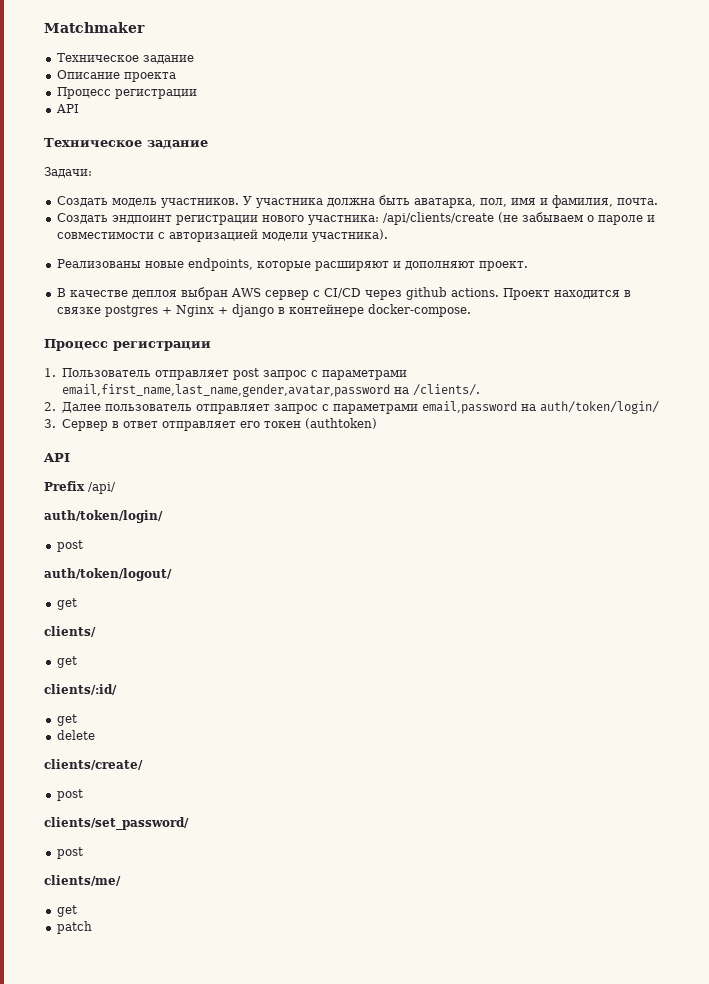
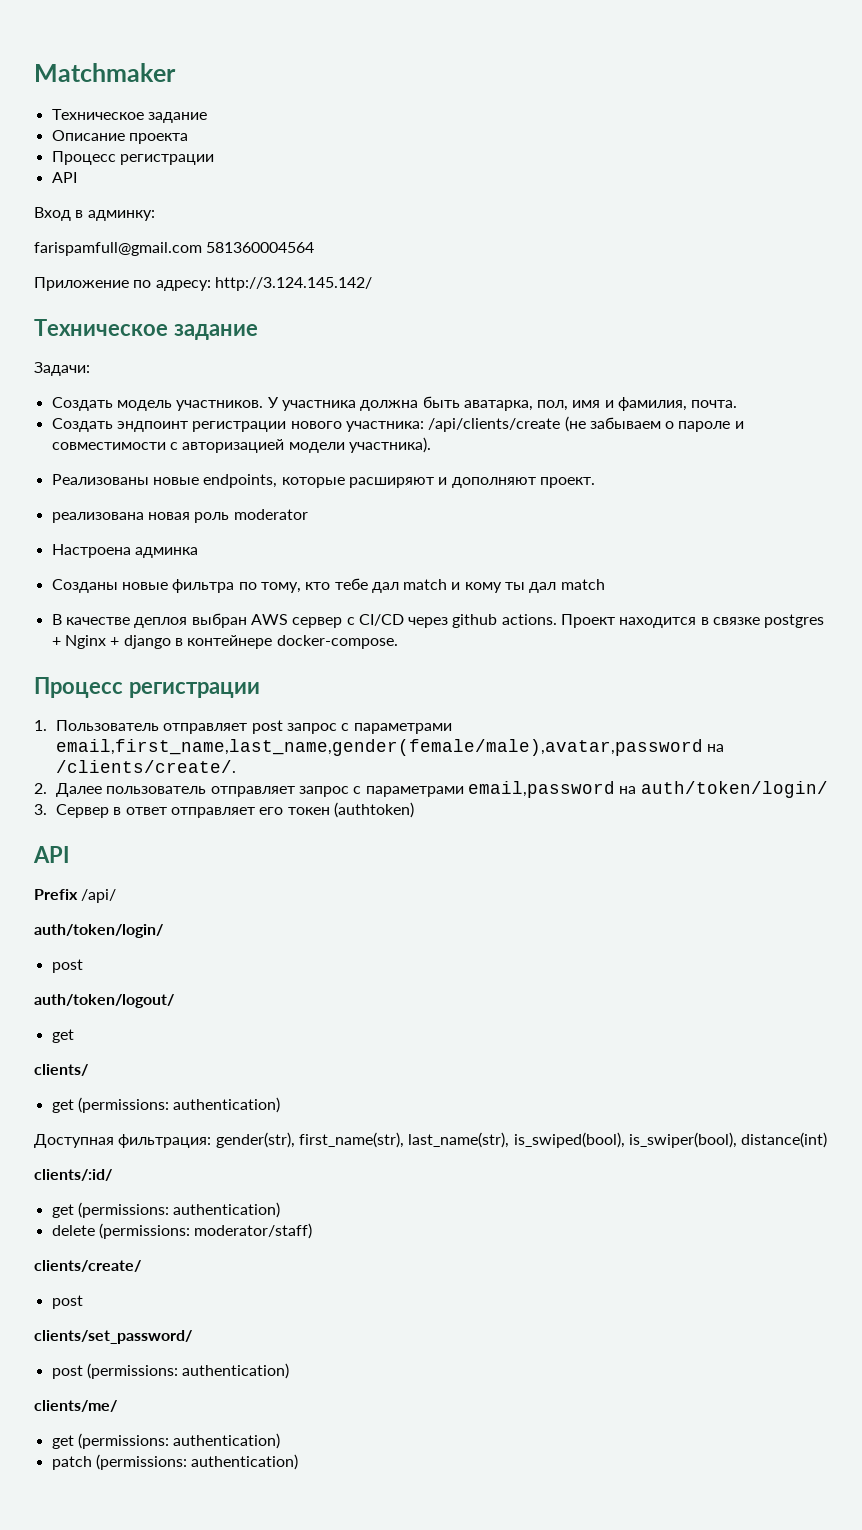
+ Вход в админку:
+ farispamfull@gmail.com 581360004564
+ Приложение по адресу: http://3.124.145.142/
+ реализована новая роль moderator
+ Настроена админка
+ Созданы новые фильтра по тому, кто тебе дал match и кому ты дал match
- 1. Пользователь отправляет post запрос с параметрами email,first_name,last_name,gender,avatar,password на /clients/.
+ 1. Пользователь отправляет post запрос с параметрами email,first_name,last_name,gender(female/male),avatar,password на /clients/create/.
  clients/
- get
+ get (permissions: authentication)
+ Доступная фильтрация: gender(str), first_name(str), last_name(str), is_swiped(bool), is_swiper(bool), distance(int)
  clients/:id/
- get
+ get (permissions: authentication)
- delete
+ delete (permissions: moderator/staff)
  clients/set_password/
- post
+ post (permissions: authentication)
  clients/me/
- get
+ get (permissions: authentication)
- patch
+ patch (permissions: authentication)

